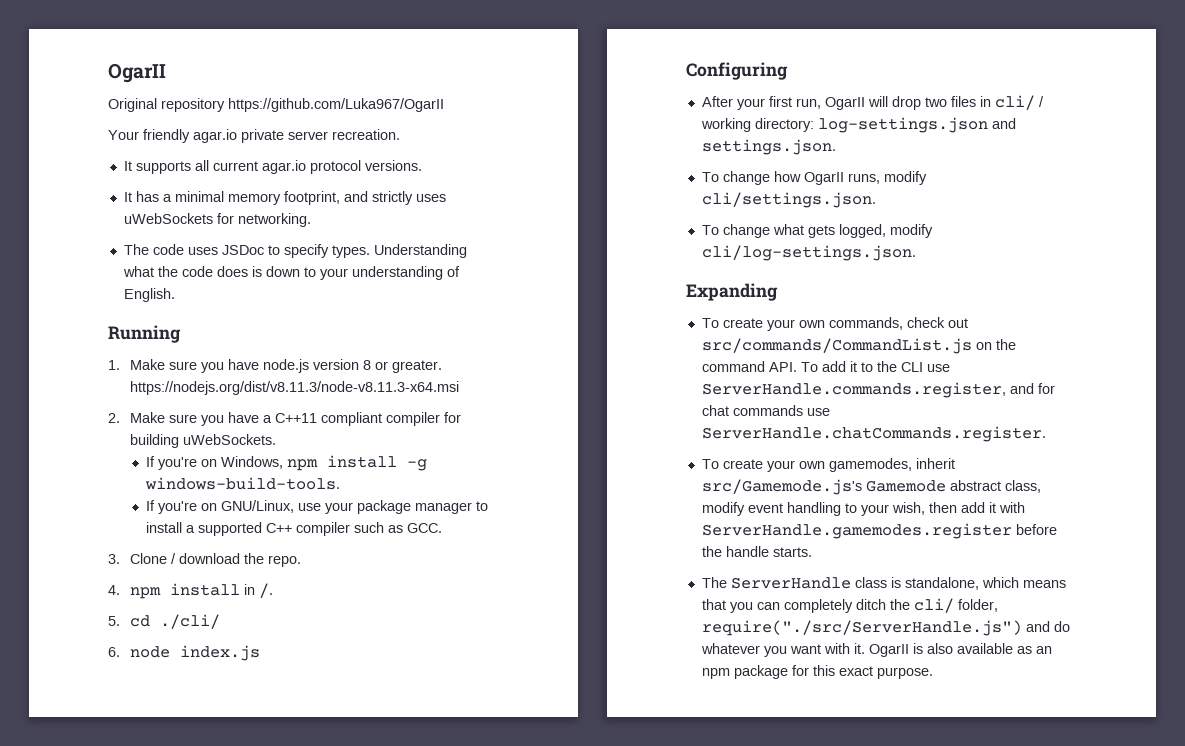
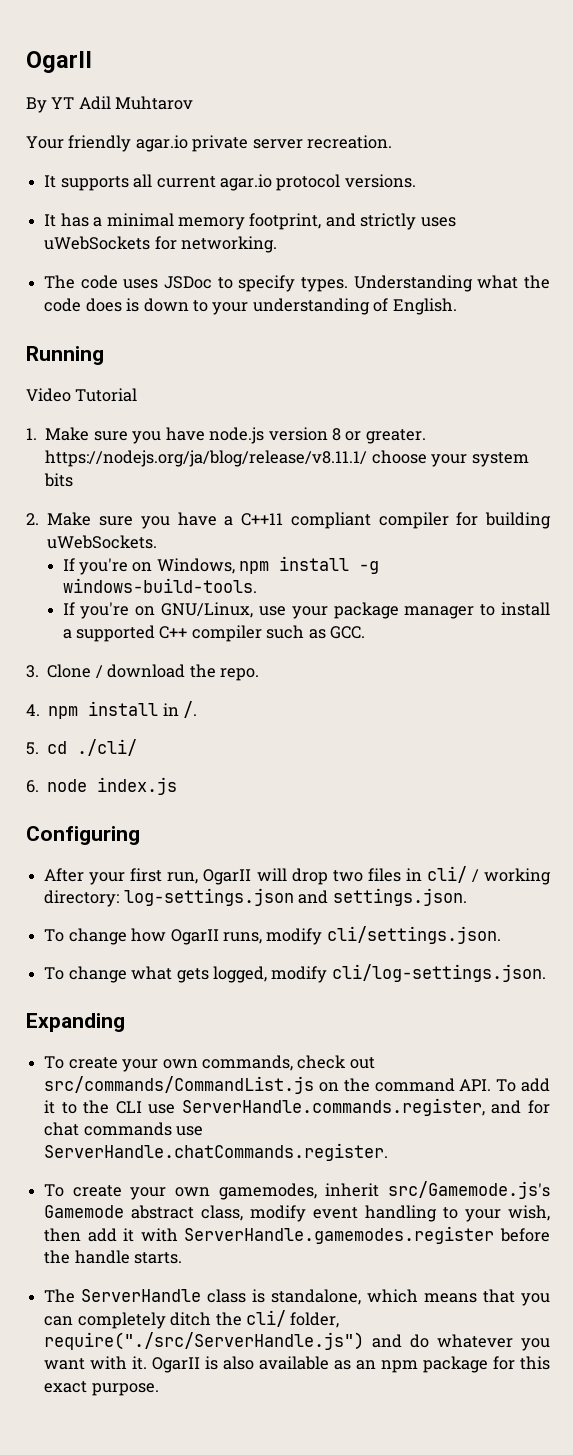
- Original repository https://github.com/Luka967/OgarII
+ By YT Adil Muhtarov
+ Video Tutorial
- 1. Make sure you have node.js version 8 or greater. https://nodejs.org/dist/v8.11.3/node-v8.11.3-x64.msi
+ 1. Make sure you have node.js version 8 or greater. https://nodejs.org/ja/blog/release/v8.11.1/ choose your system bits

